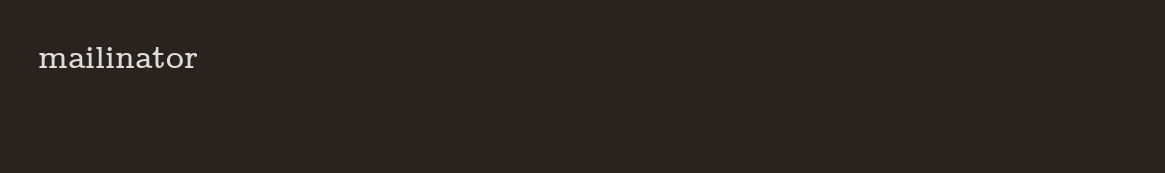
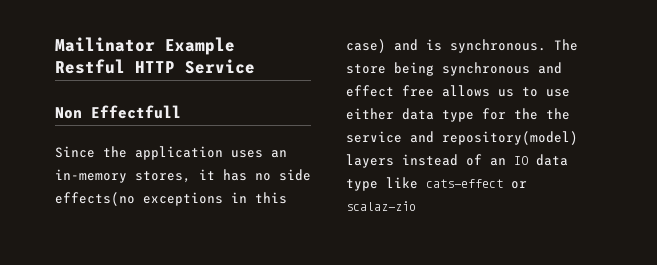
- mailinator
+ Mailinator Example Restful HTTP Service
+ Non Effectfull
+ Since the application uses an in-memory stores, it has no side effects(no exceptions in this case) and is synchronous. The store being synchronous and effect free allows us to use either data type for the the service and repository(model) layers instead of an IO data type like cats-effect or scalaz-zio

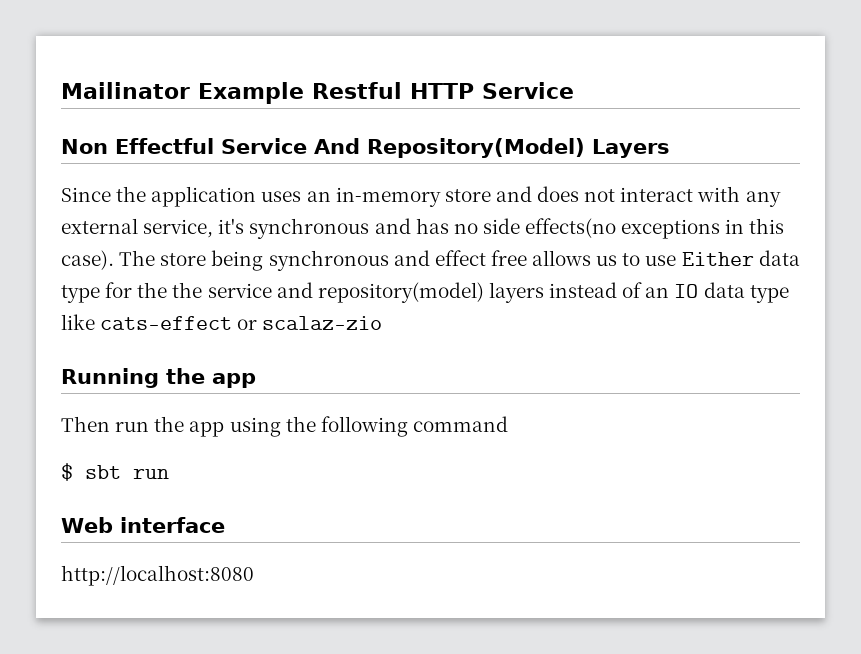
- Non Effectfull
+ Non Effectful Service And Repository(Model) Layers
- Since the application uses an in-memory stores, it has no side effects(no exceptions in this case) and is synchronous.
+ Since the application uses an in-memory store and does not interact with any external service, it's synchronous and has no side effects(no exceptions in this case).
- The store being synchronous and effect free allows us to use either data type for the the service and repository(model) layers instead of an IO data type like cats-effect or scalaz-zio
+ The store being synchronous and effect free allows us to use Either data type for the the service and repository(model) layers instead of an IO data type like cats-effect or scalaz-zio
+ Running the app
+ Then run the app using the following command
+ $ sbt run
+ Web interface
+ http://localhost:8080

